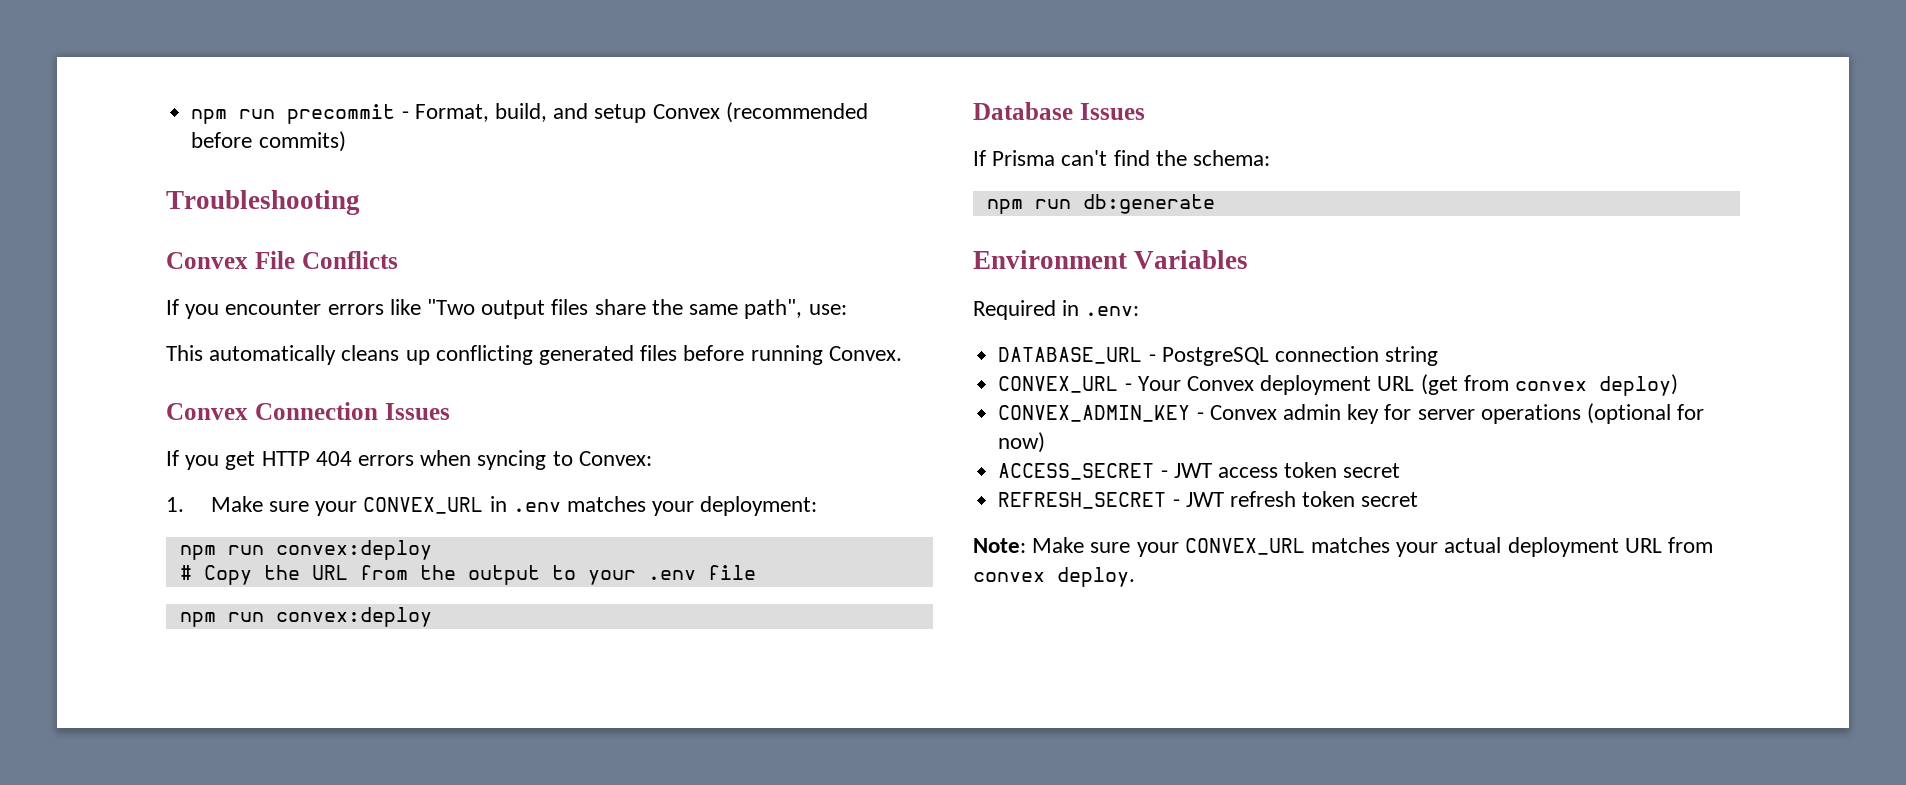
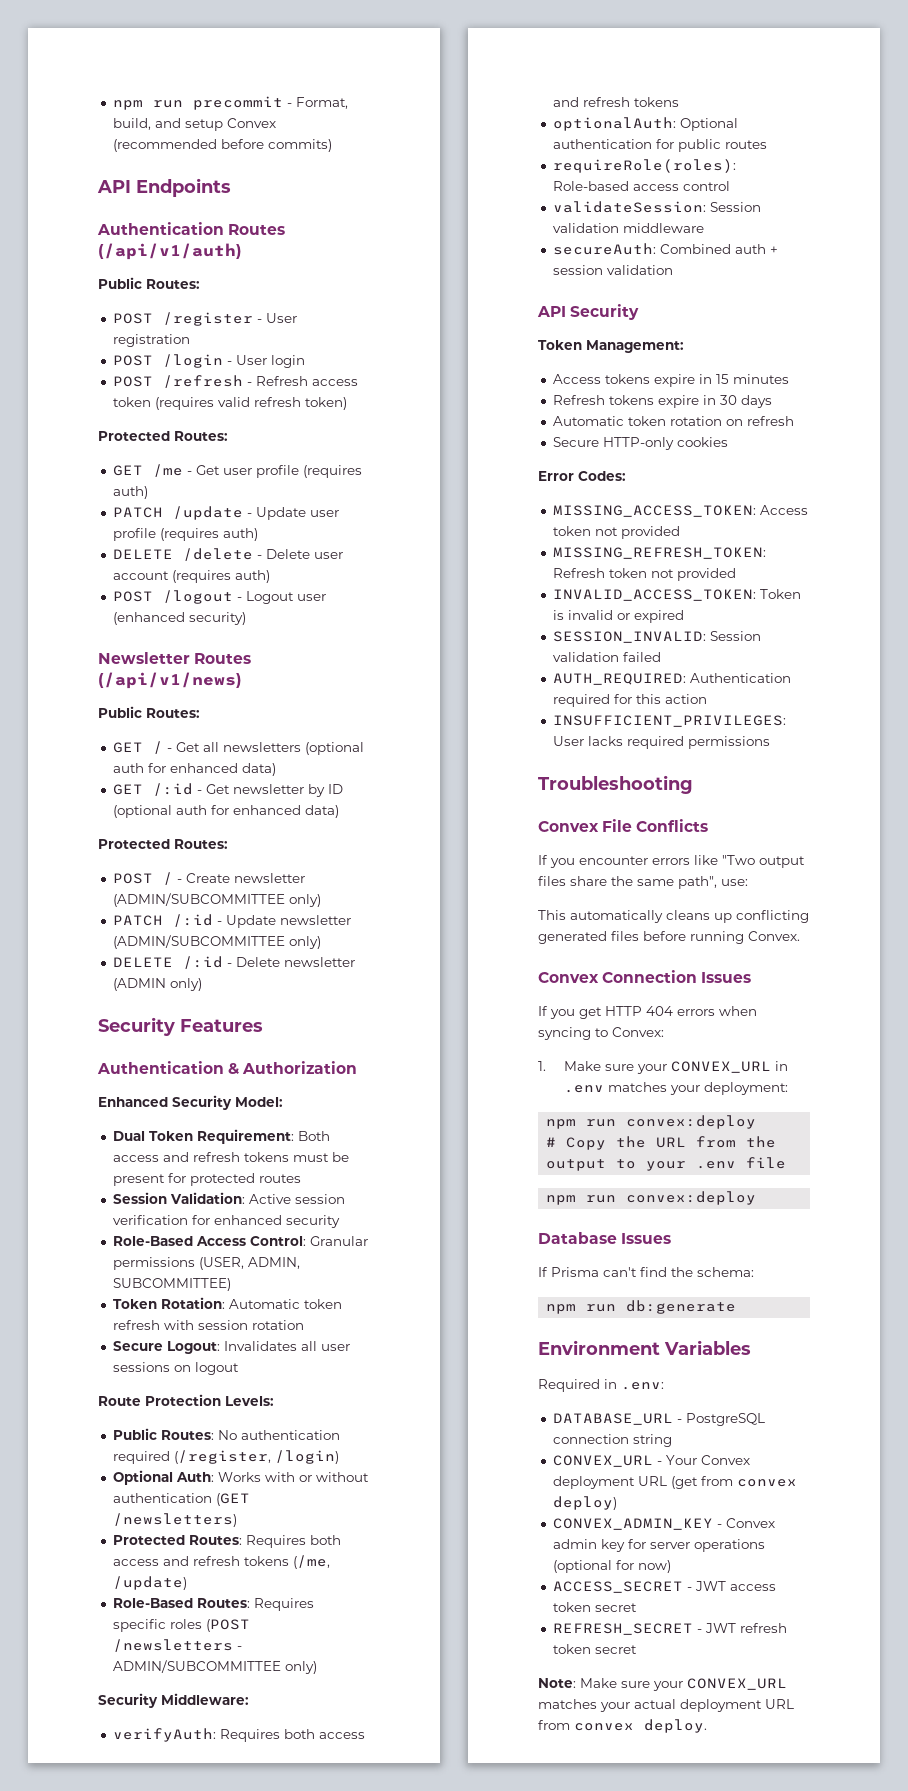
+ API Endpoints
+ Authentication Routes (/api/v1/auth)
+ Public Routes:
+ POST /register - User registration
+ POST /login - User login
+ POST /refresh - Refresh access token (requires valid refresh token)
+ Protected Routes:
+ GET /me - Get user profile (requires auth)
+ PATCH /update - Update user profile (requires auth)
+ DELETE /delete - Delete user account (requires auth)
+ POST /logout - Logout user (enhanced security)
+ Newsletter Routes (/api/v1/news)
+ Public Routes:
+ GET / - Get all newsletters (optional auth for enhanced data)
+ GET /:id - Get newsletter by ID (optional auth for enhanced data)
+ Protected Routes:
+ POST / - Create newsletter (ADMIN/SUBCOMMITTEE only)
+ PATCH /:id - Update newsletter (ADMIN/SUBCOMMITTEE only)
+ DELETE /:id - Delete newsletter (ADMIN only)
+ Security Features
+ Authentication & Authorization
+ Enhanced Security Model:
+ Dual Token Requirement: Both access and refresh tokens must be present for protected routes
+ Session Validation: Active session verification for enhanced security
+ Role-Based Access Control: Granular permissions (USER, ADMIN, SUBCOMMITTEE)
+ Token Rotation: Automatic token refresh with session rotation
+ Secure Logout: Invalidates all user sessions on logout
+ Route Protection Levels:
+ Public Routes: No authentication required (/register, /login)
+ Optional Auth: Works with or without authentication (GET /newsletters)
+ Protected Routes: Requires both access and refresh tokens (/me, /update)
+ Role-Based Routes: Requires specific roles (POST /newsletters - ADMIN/SUBCOMMITTEE only)
+ Security Middleware:
+ verifyAuth: Requires both access and refresh tokens
+ optionalAuth: Optional authentication for public routes
+ requireRole(roles): Role-based access control
+ validateSession: Session validation middleware
+ secureAuth: Combined auth + session validation
+ API Security
+ Token Management:
+ Access tokens expire in 15 minutes
+ Refresh tokens expire in 30 days
+ Automatic token rotation on refresh
+ Secure HTTP-only cookies
+ Error Codes:
+ MISSING_ACCESS_TOKEN: Access token not provided
+ MISSING_REFRESH_TOKEN: Refresh token not provided
+ INVALID_ACCESS_TOKEN: Token is invalid or expired
+ SESSION_INVALID: Session validation failed
+ AUTH_REQUIRED: Authentication required for this action
+ INSUFFICIENT_PRIVILEGES: User lacks required permissions

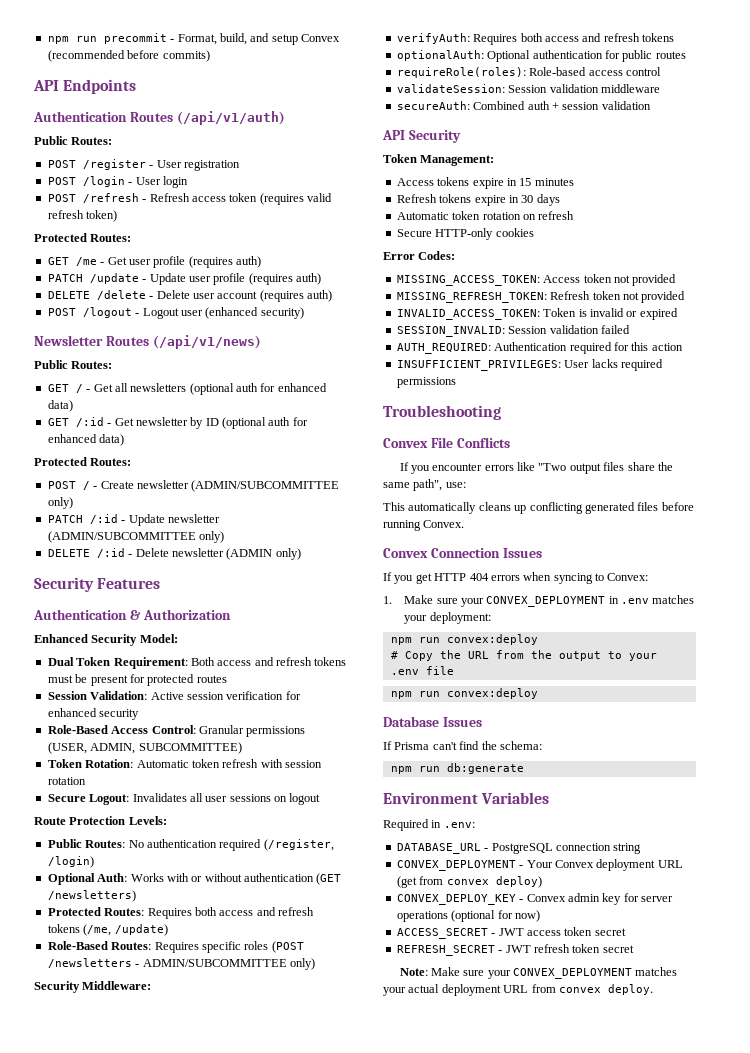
- 1. Make sure your CONVEX_URL in .env matches your deployment:
+ 1. Make sure your CONVEX_DEPLOYMENT in .env matches your deployment:
- CONVEX_URL - Your Convex deployment URL (get from convex deploy)
+ CONVEX_DEPLOYMENT - Your Convex deployment URL (get from convex deploy)
- CONVEX_ADMIN_KEY - Convex admin key for server operations (optional for now)
+ CONVEX_DEPLOY_KEY - Convex admin key for server operations (optional for now)
- Note: Make sure your CONVEX_URL matches your actual deployment URL from convex deploy.
+ Note: Make sure your CONVEX_DEPLOYMENT matches your actual deployment URL from convex deploy.

